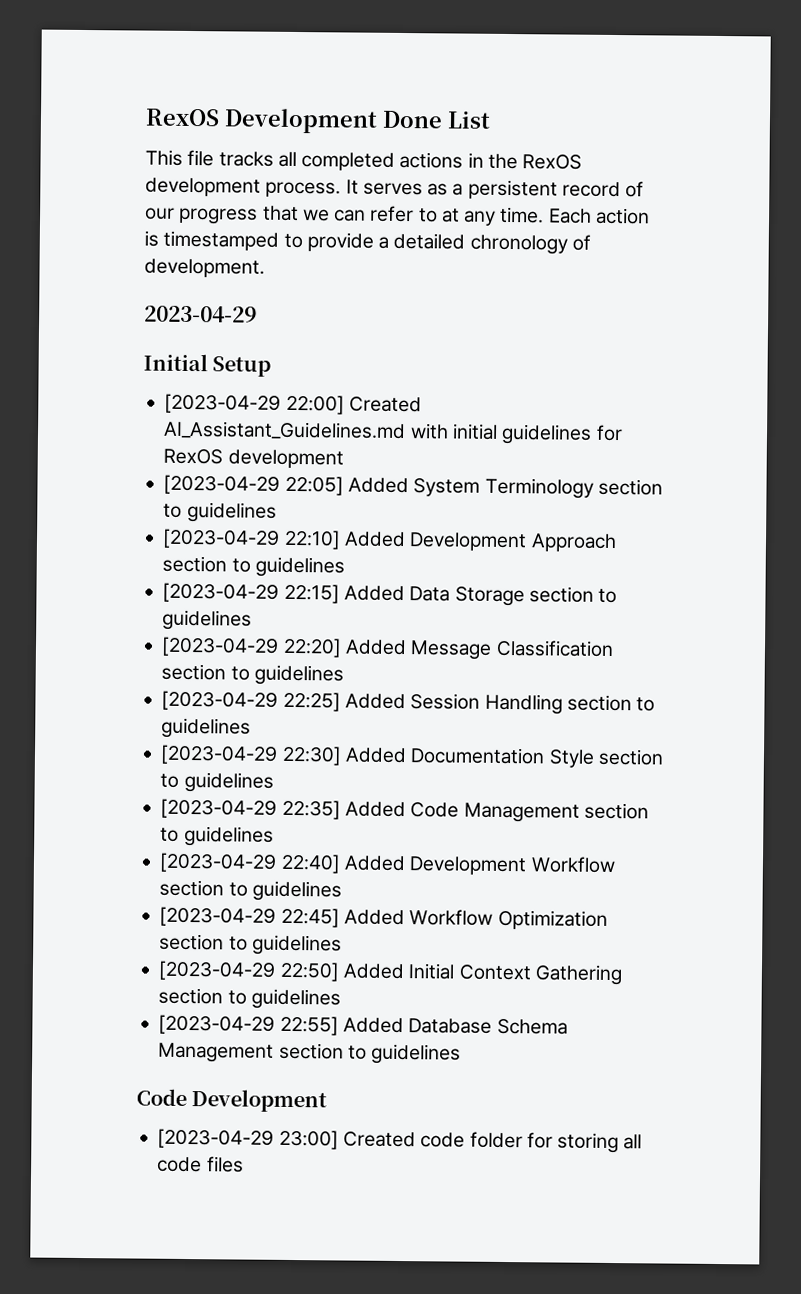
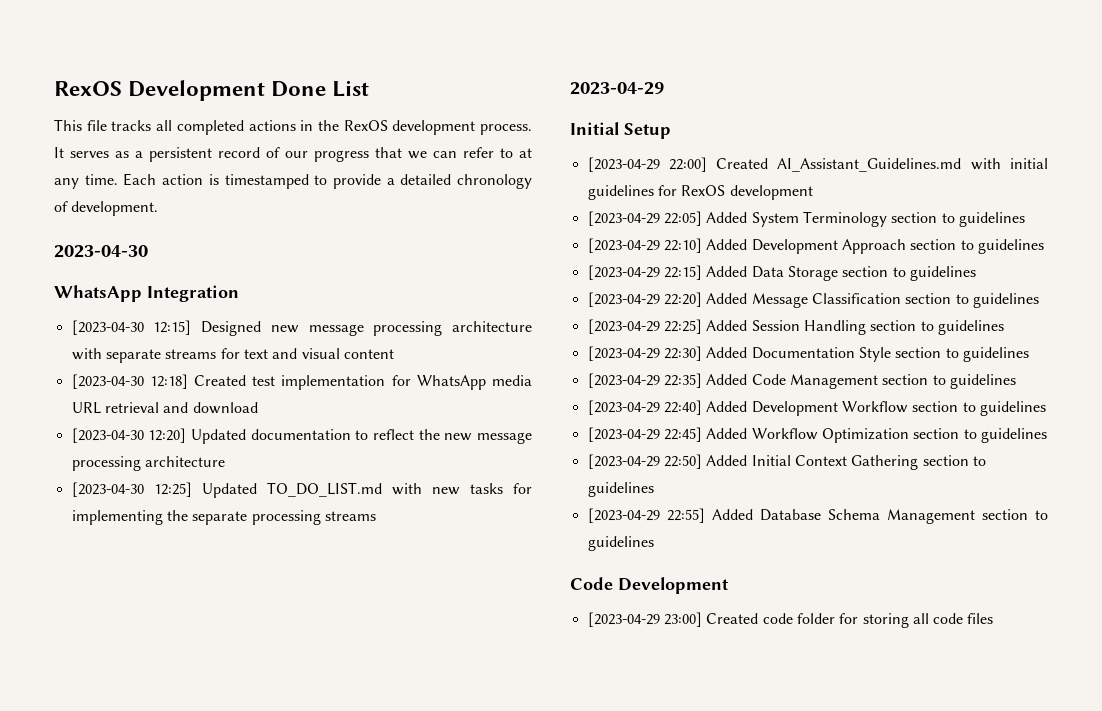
+ 2023-04-30
+ WhatsApp Integration
+ [2023-04-30 12:15] Designed new message processing architecture with separate streams for text and visual content
+ [2023-04-30 12:18] Created test implementation for WhatsApp media URL retrieval and download
+ [2023-04-30 12:20] Updated documentation to reflect the new message processing architecture
+ [2023-04-30 12:25] Updated TO_DO_LIST.md with new tasks for implementing the separate processing streams

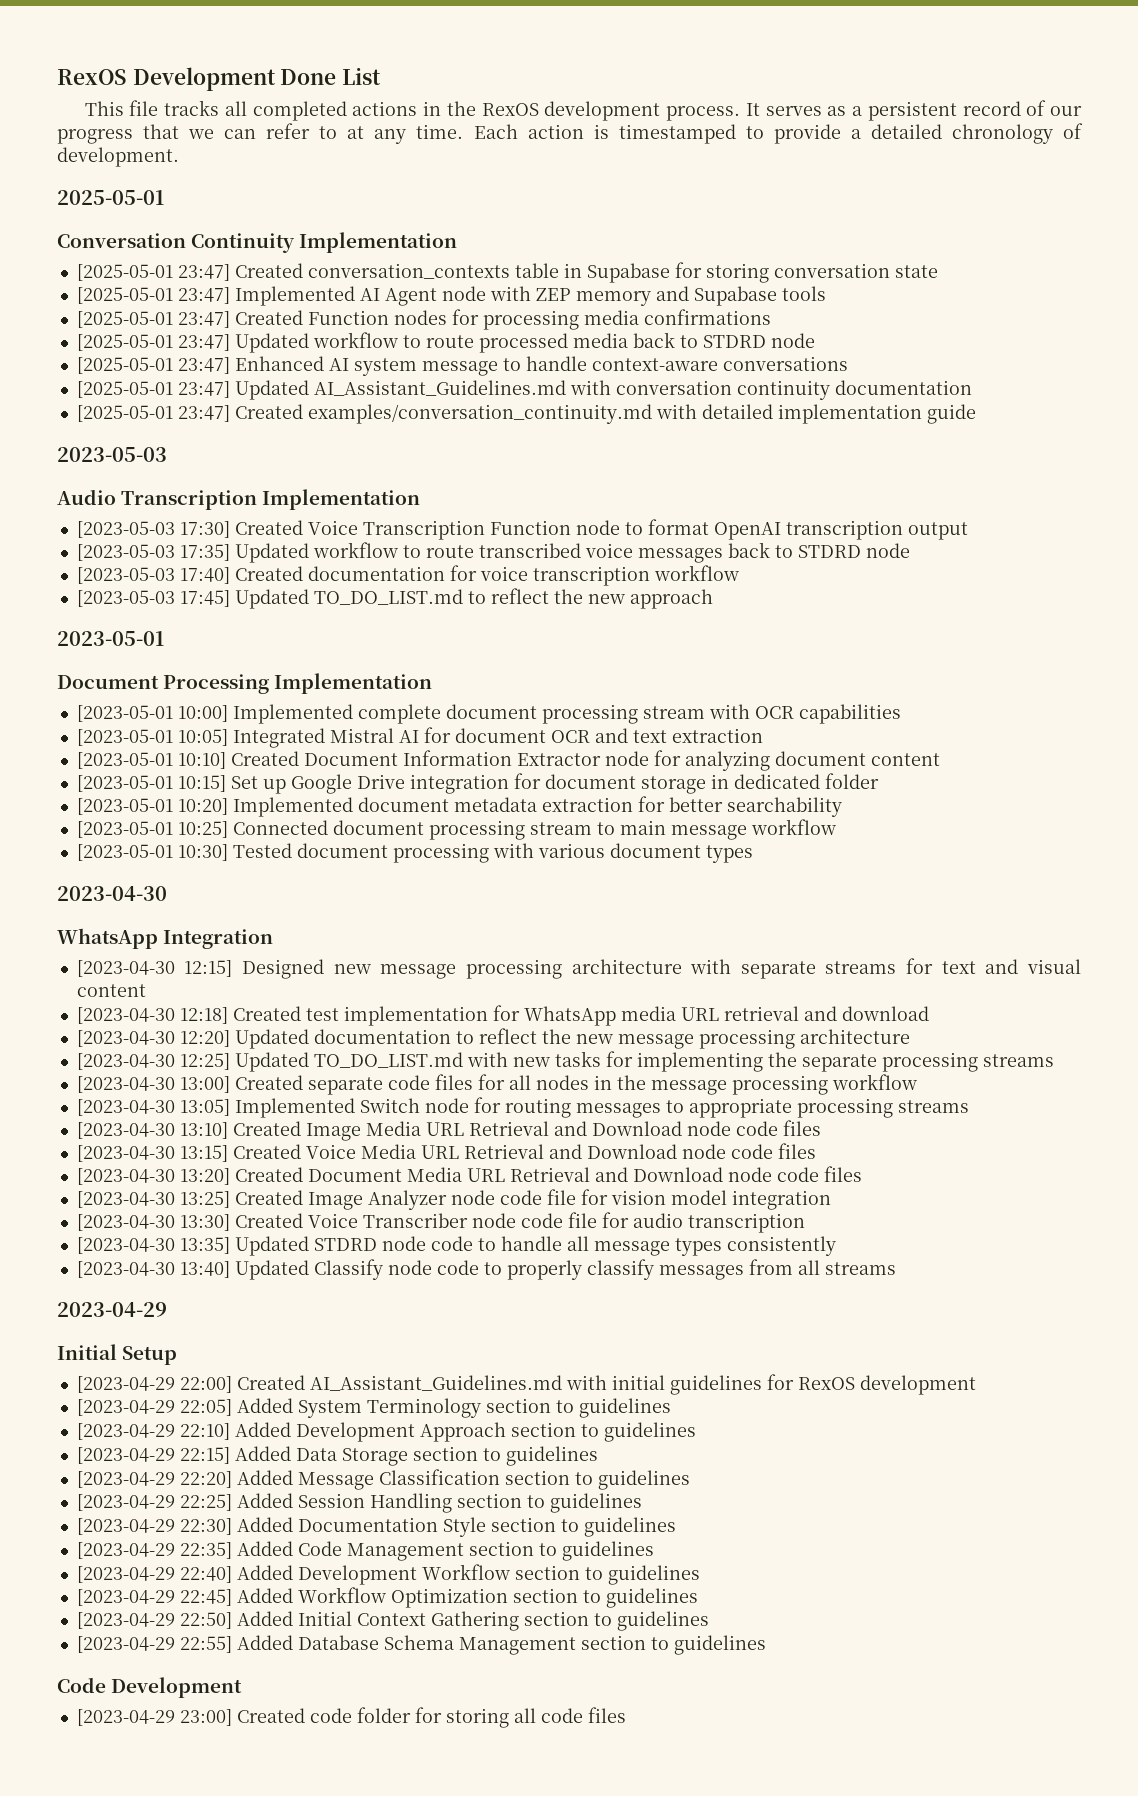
+ 2025-05-01
+ Conversation Continuity Implementation
+ [2025-05-01 23:47] Created conversation_contexts table in Supabase for storing conversation state
+ [2025-05-01 23:47] Implemented AI Agent node with ZEP memory and Supabase tools
+ [2025-05-01 23:47] Created Function nodes for processing media confirmations
+ [2025-05-01 23:47] Updated workflow to route processed media back to STDRD node
+ [2025-05-01 23:47] Enhanced AI system message to handle context-aware conversations
+ [2025-05-01 23:47] Updated AI_Assistant_Guidelines.md with conversation continuity documentation
+ [2025-05-01 23:47] Created examples/conversation_continuity.md with detailed implementation guide
+ 2023-05-03
+ Audio Transcription Implementation
+ [2023-05-03 17:30] Created Voice Transcription Function node to format OpenAI transcription output
+ [2023-05-03 17:35] Updated workflow to route transcribed voice messages back to STDRD node
+ [2023-05-03 17:40] Created documentation for voice transcription workflow
+ [2023-05-03 17:45] Updated TO_DO_LIST.md to reflect the new approach
+ 2023-05-01
+ Document Processing Implementation
+ [2023-05-01 10:00] Implemented complete document processing stream with OCR capabilities
+ [2023-05-01 10:05] Integrated Mistral AI for document OCR and text extraction
+ [2023-05-01 10:10] Created Document Information Extractor node for analyzing document content
+ [2023-05-01 10:15] Set up Google Drive integration for document storage in dedicated folder
+ [2023-05-01 10:20] Implemented document metadata extraction for better searchability
+ [2023-05-01 10:25] Connected document processing stream to main message workflow
+ [2023-05-01 10:30] Tested document processing with various document types
+ [2023-04-30 13:00] Created separate code files for all nodes in the message processing workflow
+ [2023-04-30 13:05] Implemented Switch node for routing messages to appropriate processing streams
+ [2023-04-30 13:10] Created Image Media URL Retrieval and Download node code files
+ [2023-04-30 13:15] Created Voice Media URL Retrieval and Download node code files
+ [2023-04-30 13:20] Created Document Media URL Retrieval and Download node code files
+ [2023-04-30 13:25] Created Image Analyzer node code file for vision model integration
+ [2023-04-30 13:30] Created Voice Transcriber node code file for audio transcription
+ [2023-04-30 13:35] Updated STDRD node code to handle all message types consistently
+ [2023-04-30 13:40] Updated Classify node code to properly classify messages from all streams

